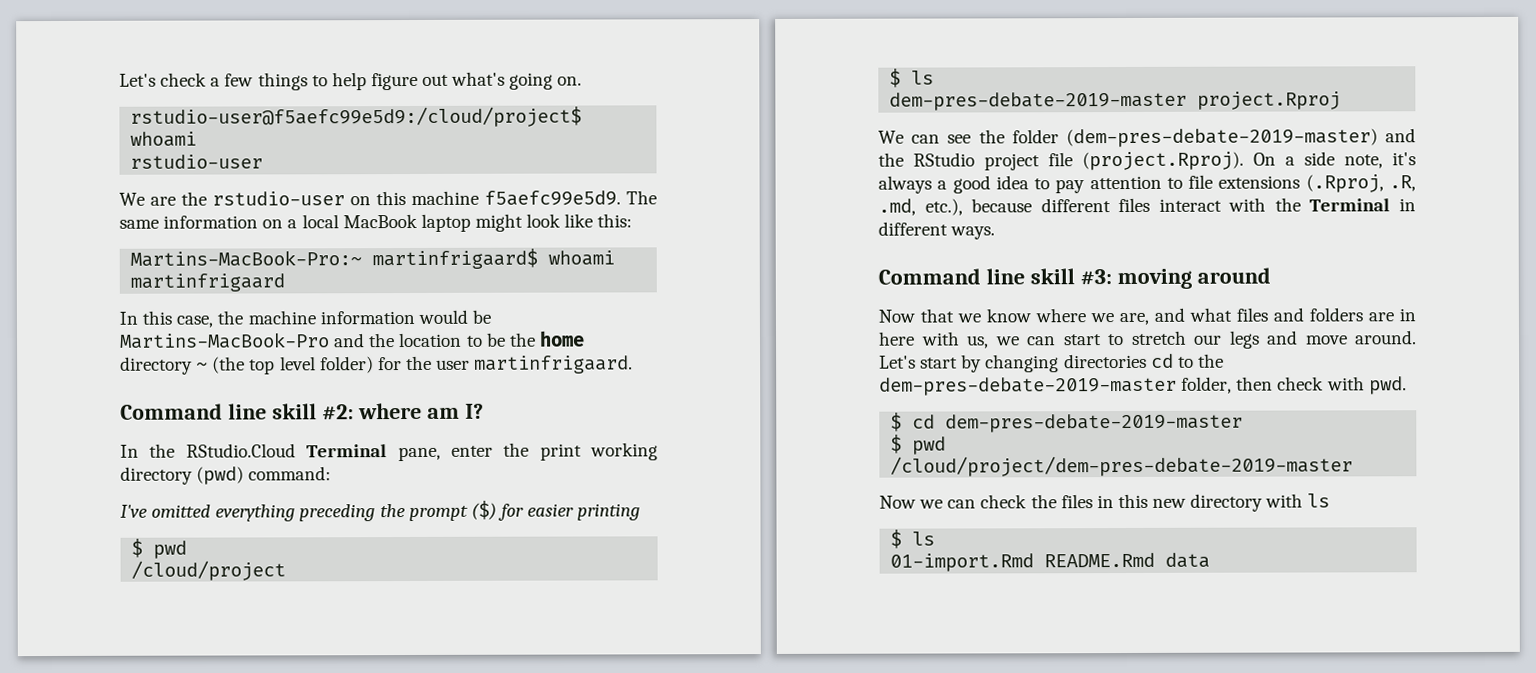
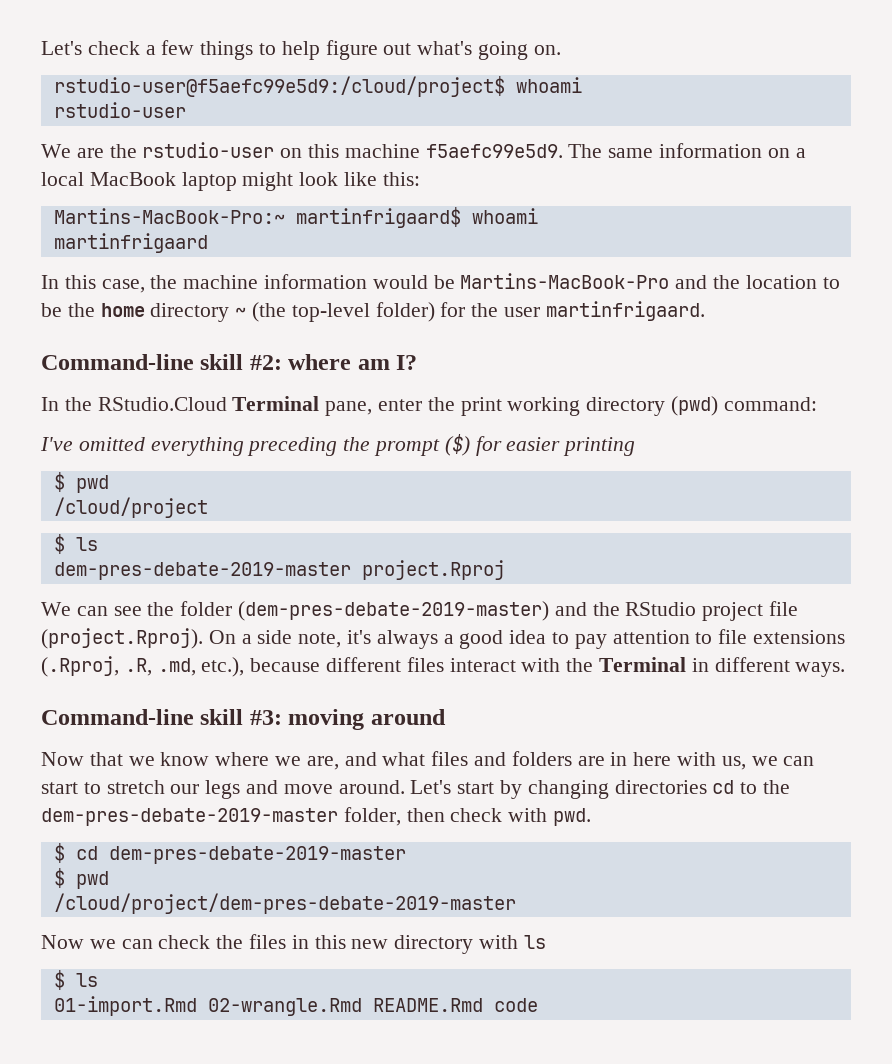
- In this case, the machine information would be Martins-MacBook-Pro and the location to be the home directory ~ (the top level folder) for the user martinfrigaard.
+ In this case, the machine information would be Martins-MacBook-Pro and the location to be the home directory ~ (the top-level folder) for the user martinfrigaard.
- Command line skill #2: where am I?
+ Command-line skill #2: where am I?
- Command line skill #3: moving around
+ Command-line skill #3: moving around
- 01-import.Rmd README.Rmd data
+ 01-import.Rmd 02-wrangle.Rmd README.Rmd code

